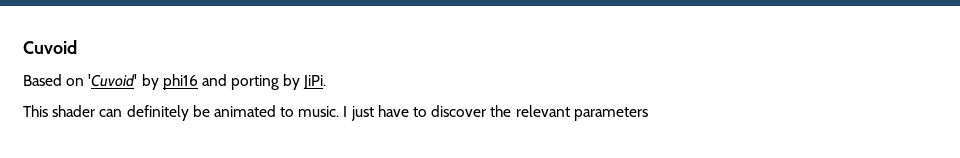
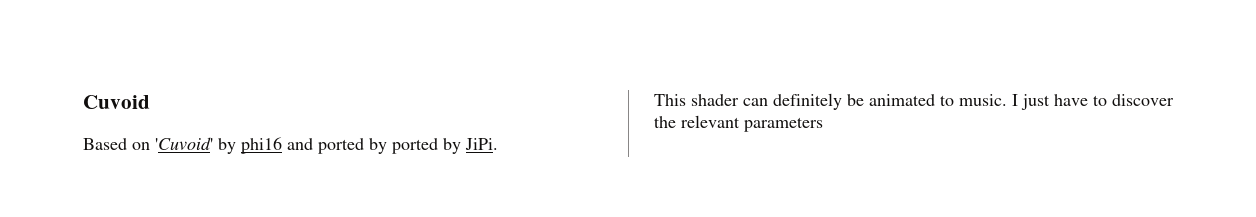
- Based on 'Cuvoid' by phi16 and porting by JiPi.
+ Based on 'Cuvoid' by phi16 and ported by ported by JiPi.

